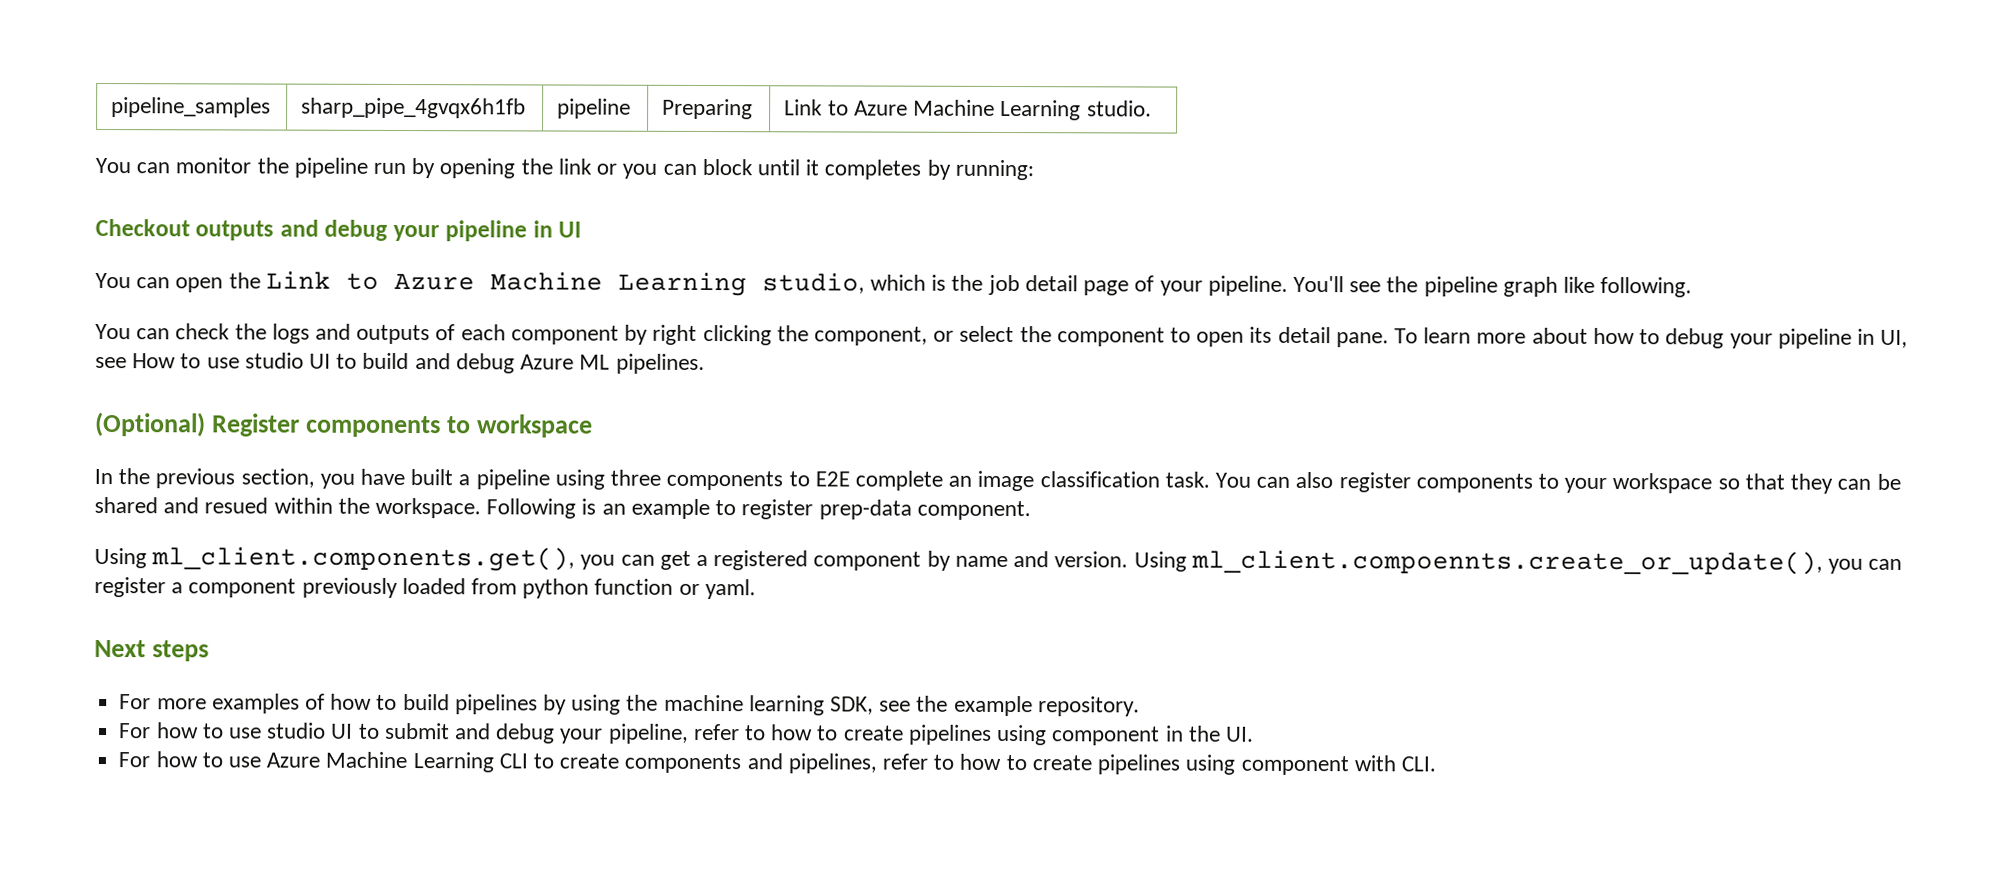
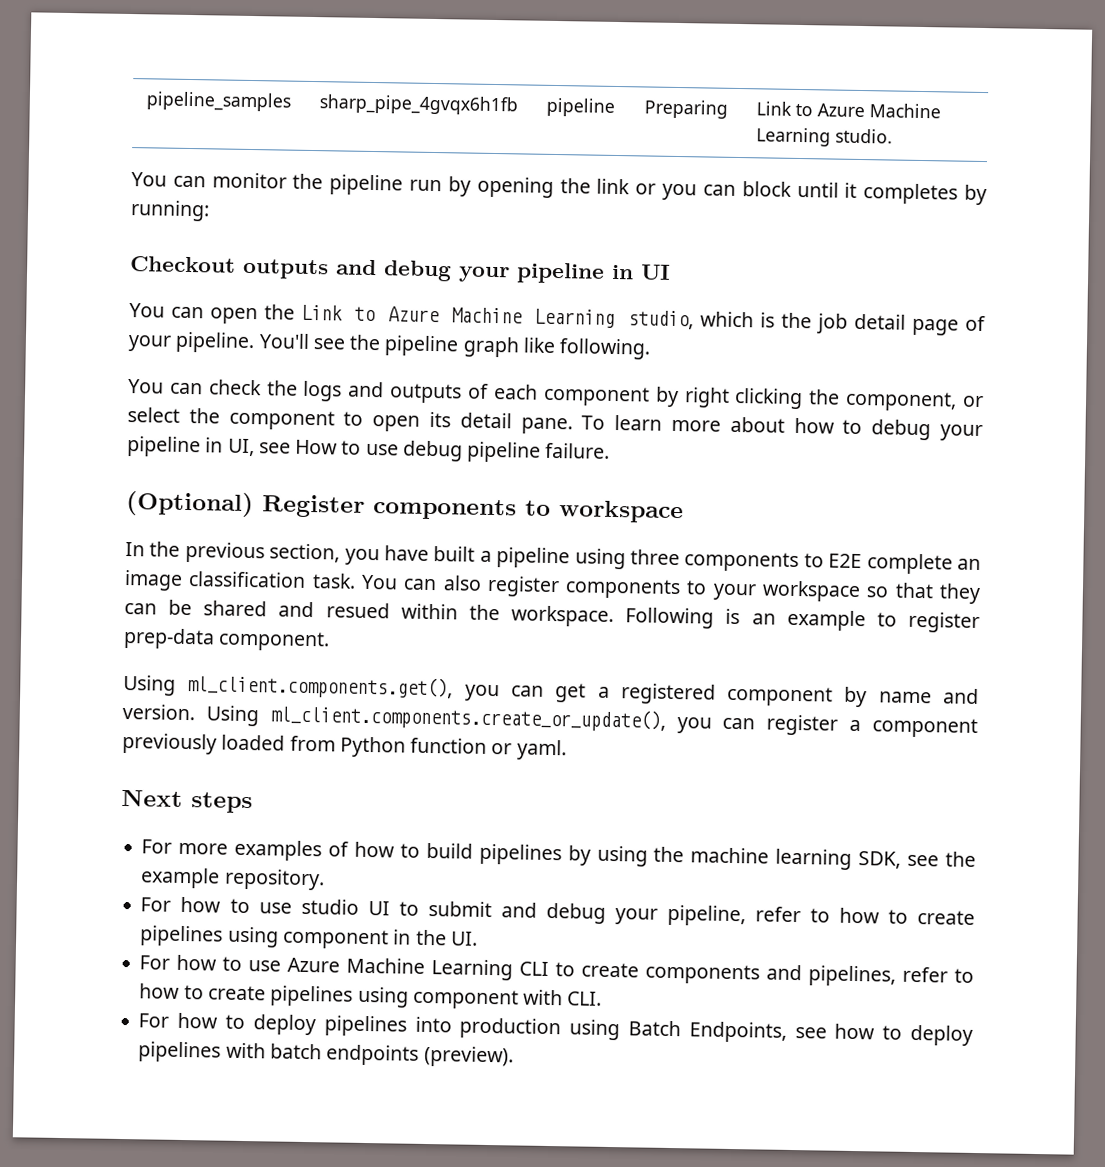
- To learn more about how to debug your pipeline in UI, see How to use studio UI to build and debug Azure ML pipelines.
+ To learn more about how to debug your pipeline in UI, see How to use debug pipeline failure.
- Using ml_client.compoennts.create_or_update(), you can register a component previously loaded from python function or yaml.
+ Using ml_client.components.create_or_update(), you can register a component previously loaded from Python function or yaml.
+ For how to deploy pipelines into production using Batch Endpoints, see how to deploy pipelines with batch endpoints (preview).

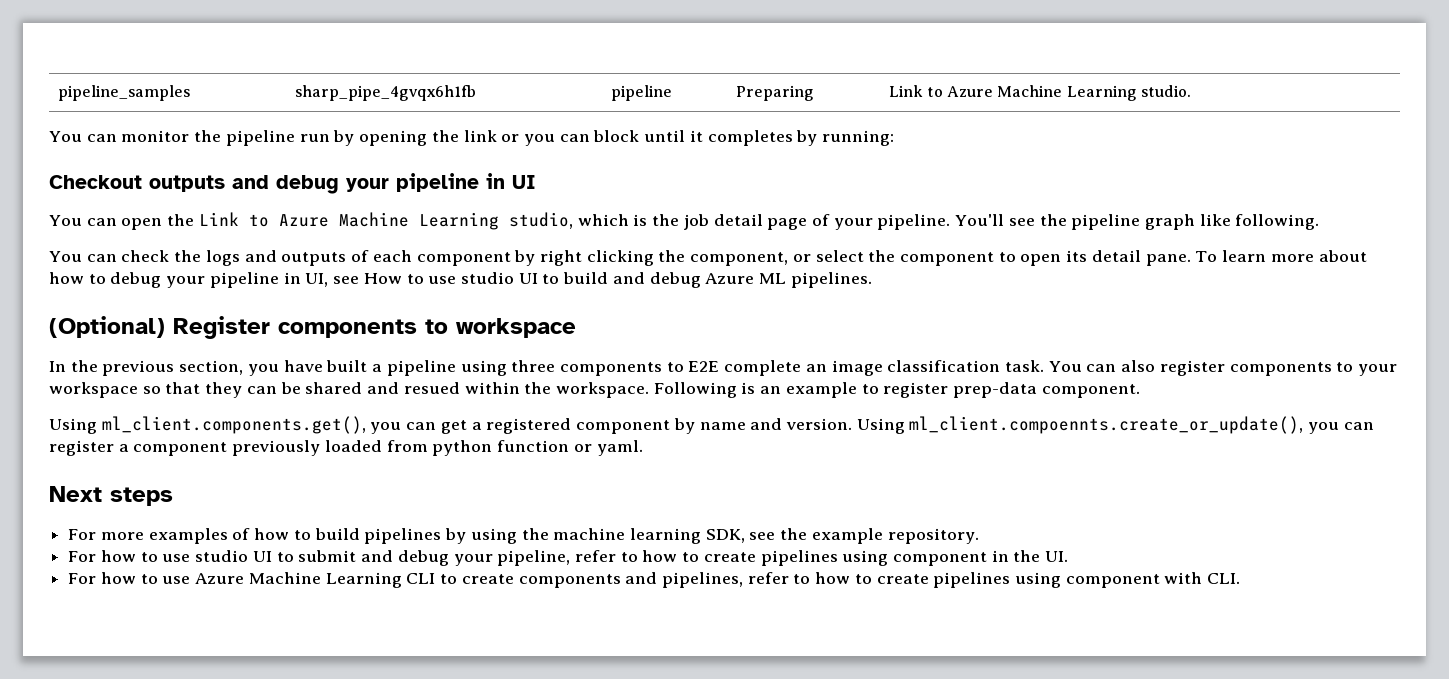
- To learn more about how to debug your pipeline in UI, see How to use debug pipeline failure.
+ To learn more about how to debug your pipeline in UI, see How to use studio UI to build and debug Azure ML pipelines.
- Using ml_client.components.create_or_update(), you can register a component previously loaded from Python function or yaml.
+ Using ml_client.compoennts.create_or_update(), you can register a component previously loaded from python function or yaml.
- For how to deploy pipelines into production using Batch Endpoints, see how to deploy pipelines with batch endpoints (preview).

